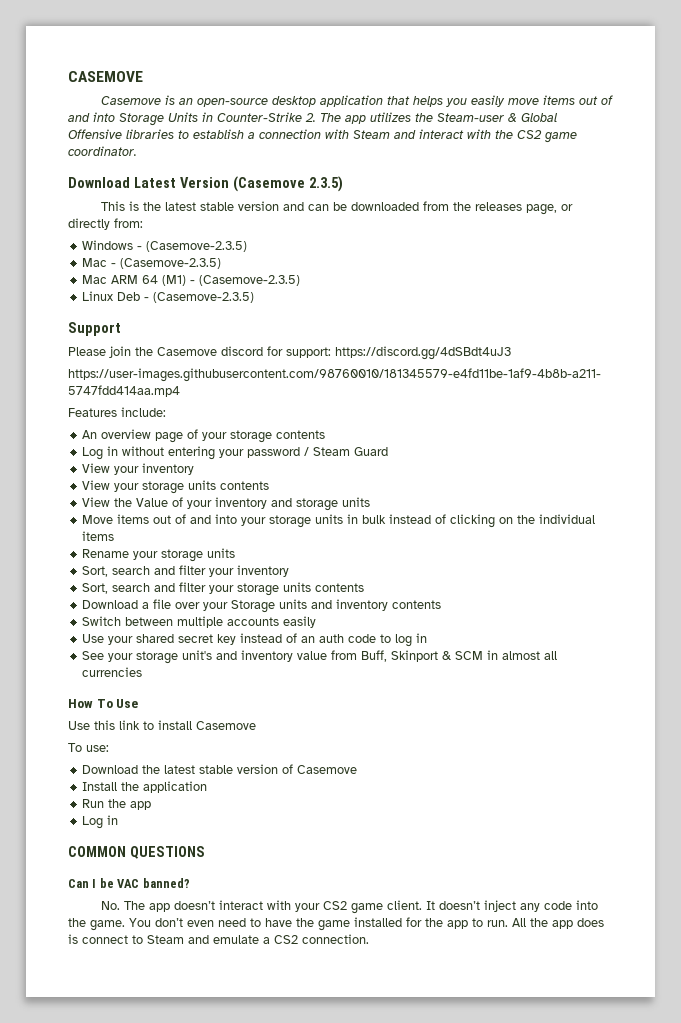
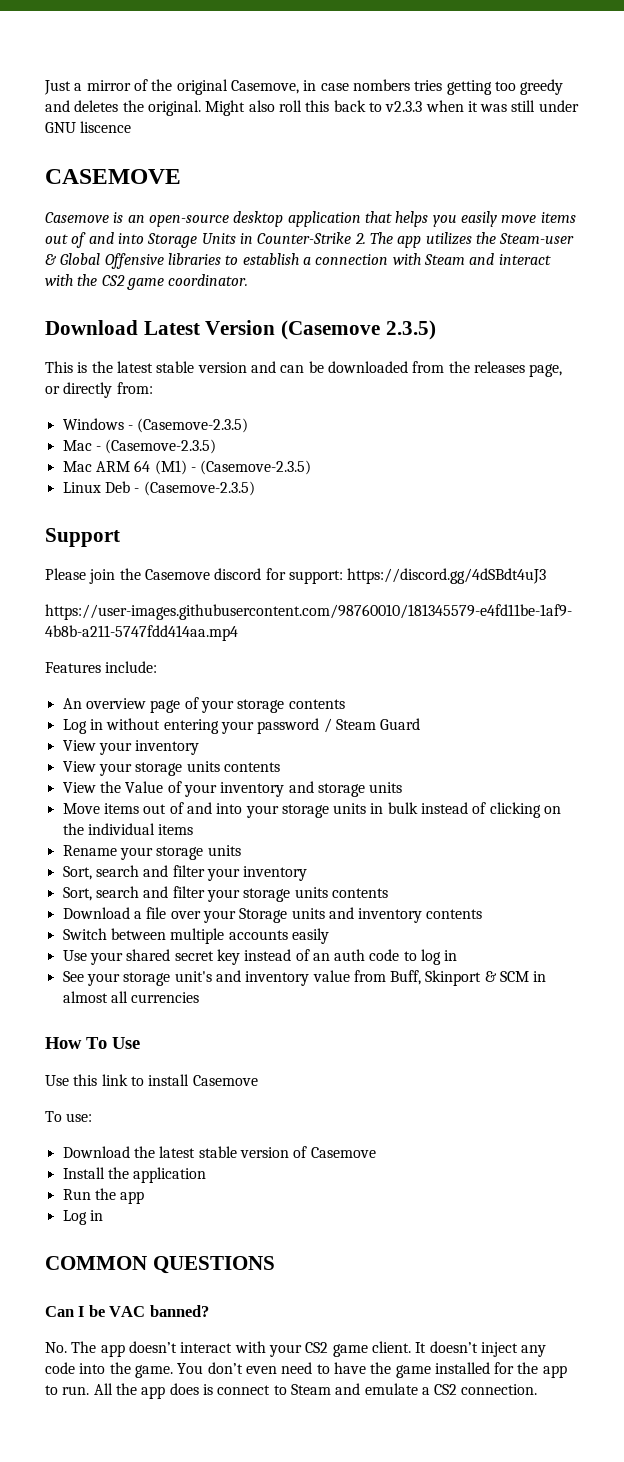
+ Just a mirror of the original Casemove, in case nombers tries getting too greedy and deletes the original. Might also roll this back to v2.3.3 when it was still under GNU liscence

